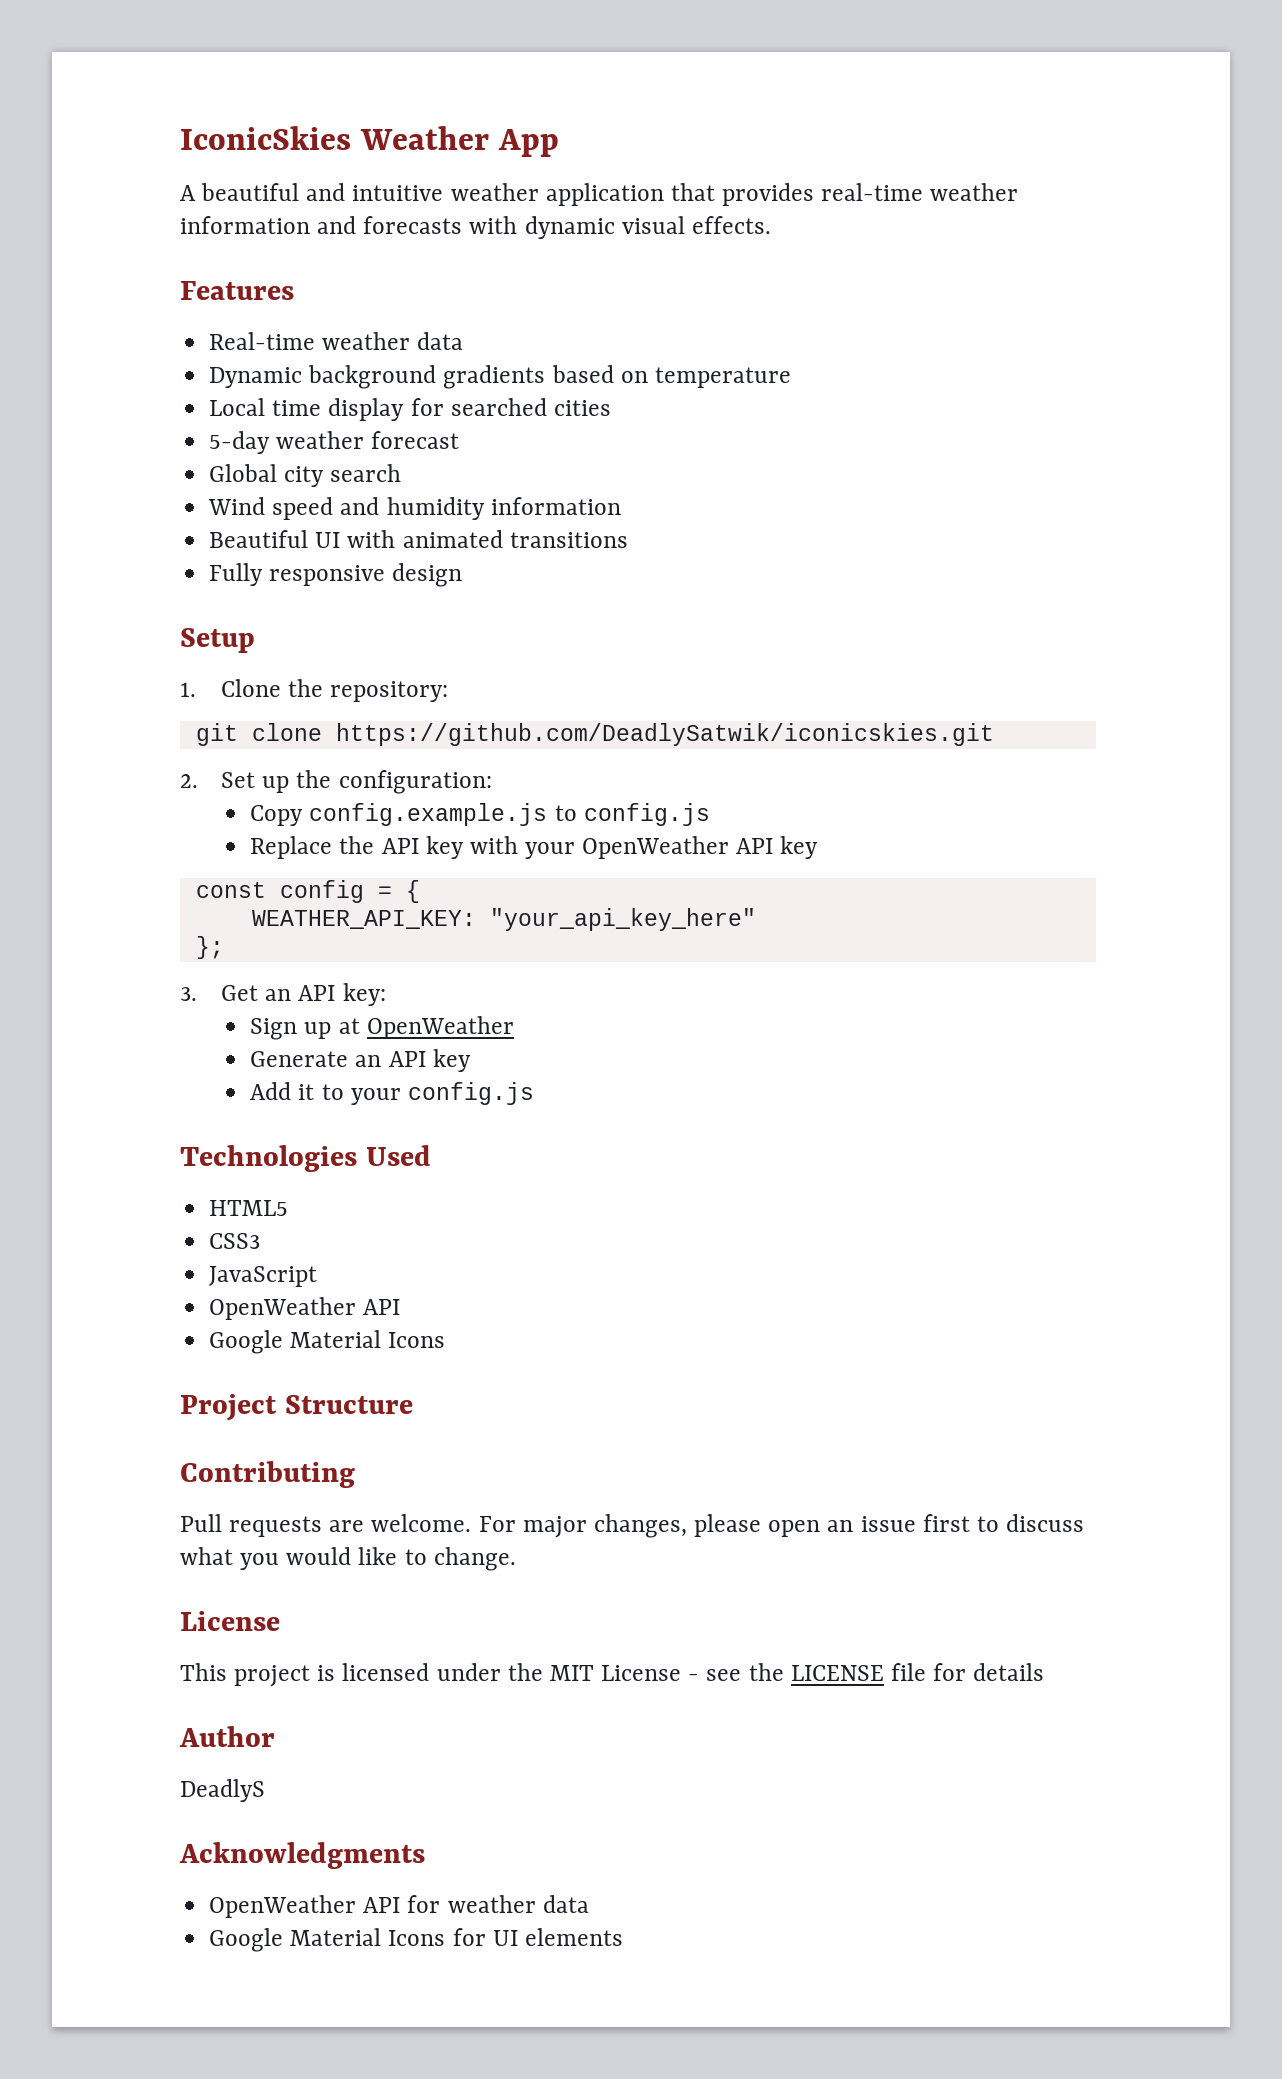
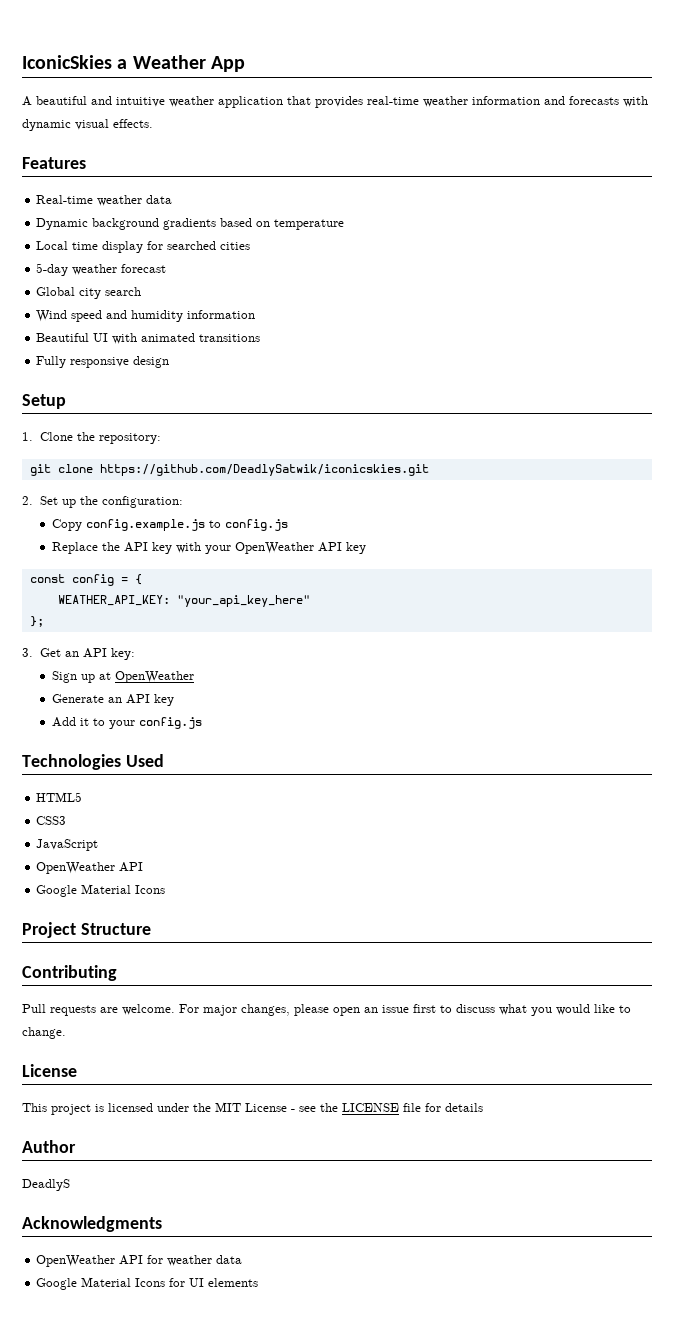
- IconicSkies Weather App
+ IconicSkies a Weather App

